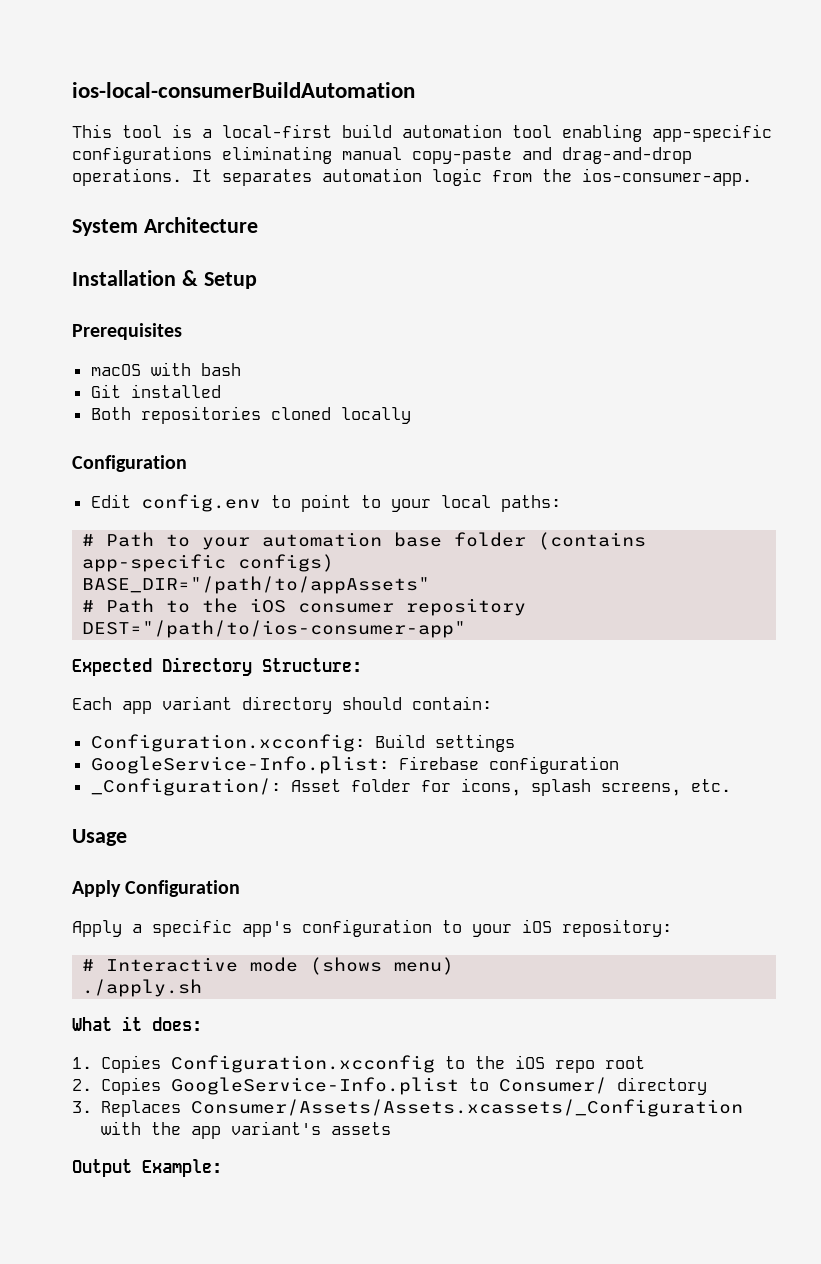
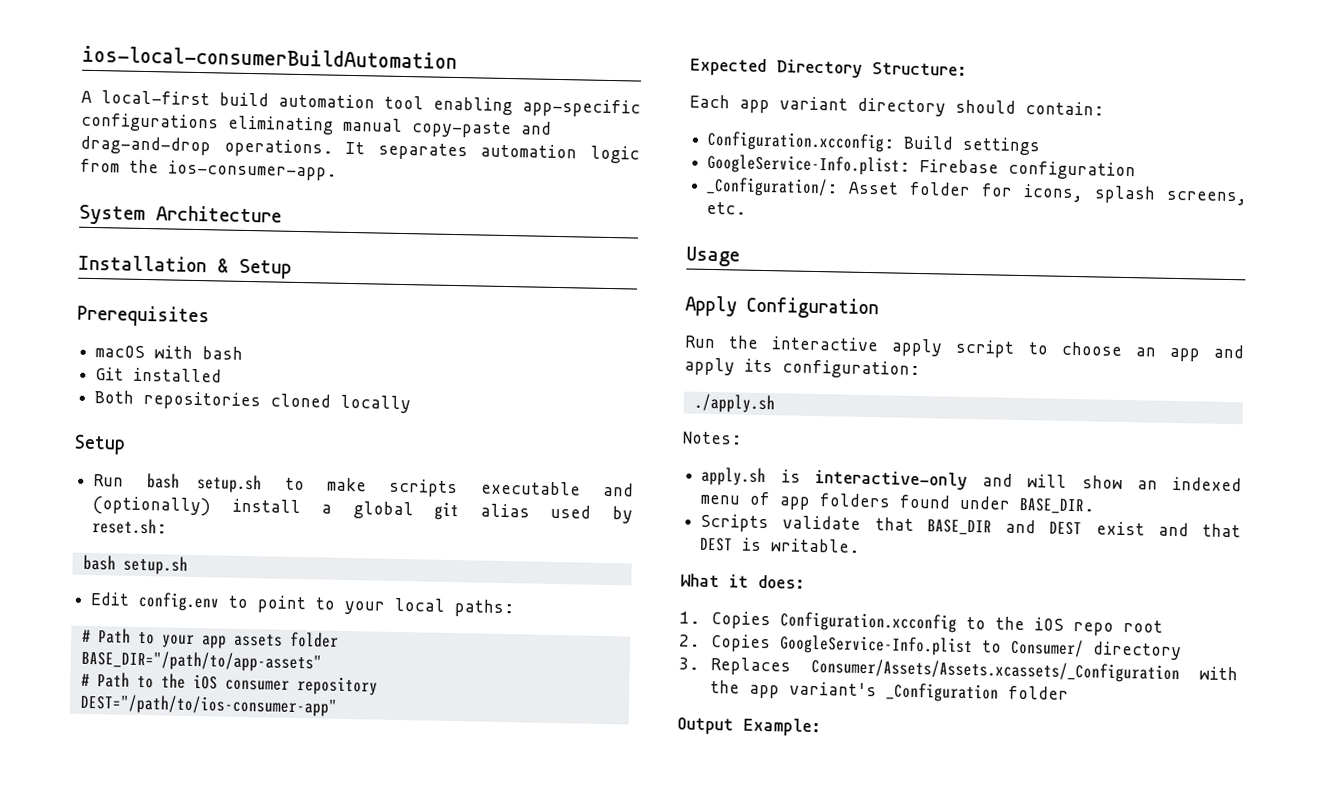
- This tool is a local-first build automation tool enabling app-specific configurations eliminating manual copy-paste and drag-and-drop operations.
+ A local-first build automation tool enabling app-specific configurations eliminating manual copy-paste and drag-and-drop operations.
  Both repositories cloned locally
- Configuration
+ Setup
+ Run bash setup.sh to make scripts executable and (optionally) install a global git alias used by reset.sh:
+ bash setup.sh
- # Path to your automation base folder (contains app-specific configs)
- BASE_DIR="/path/to/appAssets"
+ # Path to your app assets folder
+ BASE_DIR="/path/to/app-assets"
- Apply a specific app's configuration to your iOS repository:
- # Interactive mode (shows menu)
+ Run the interactive apply script to choose an app and apply its configuration:
  ./apply.sh
+ Notes:
+ apply.sh is interactive-only and will show an indexed menu of app folders found under BASE_DIR.
+ Scripts validate that BASE_DIR and DEST exist and that DEST is writable.
- 3. Replaces Consumer/Assets/Assets.xcassets/_Configuration with the app variant's assets
+ 3. Replaces Consumer/Assets/Assets.xcassets/_Configuration with the app variant's _Configuration folder

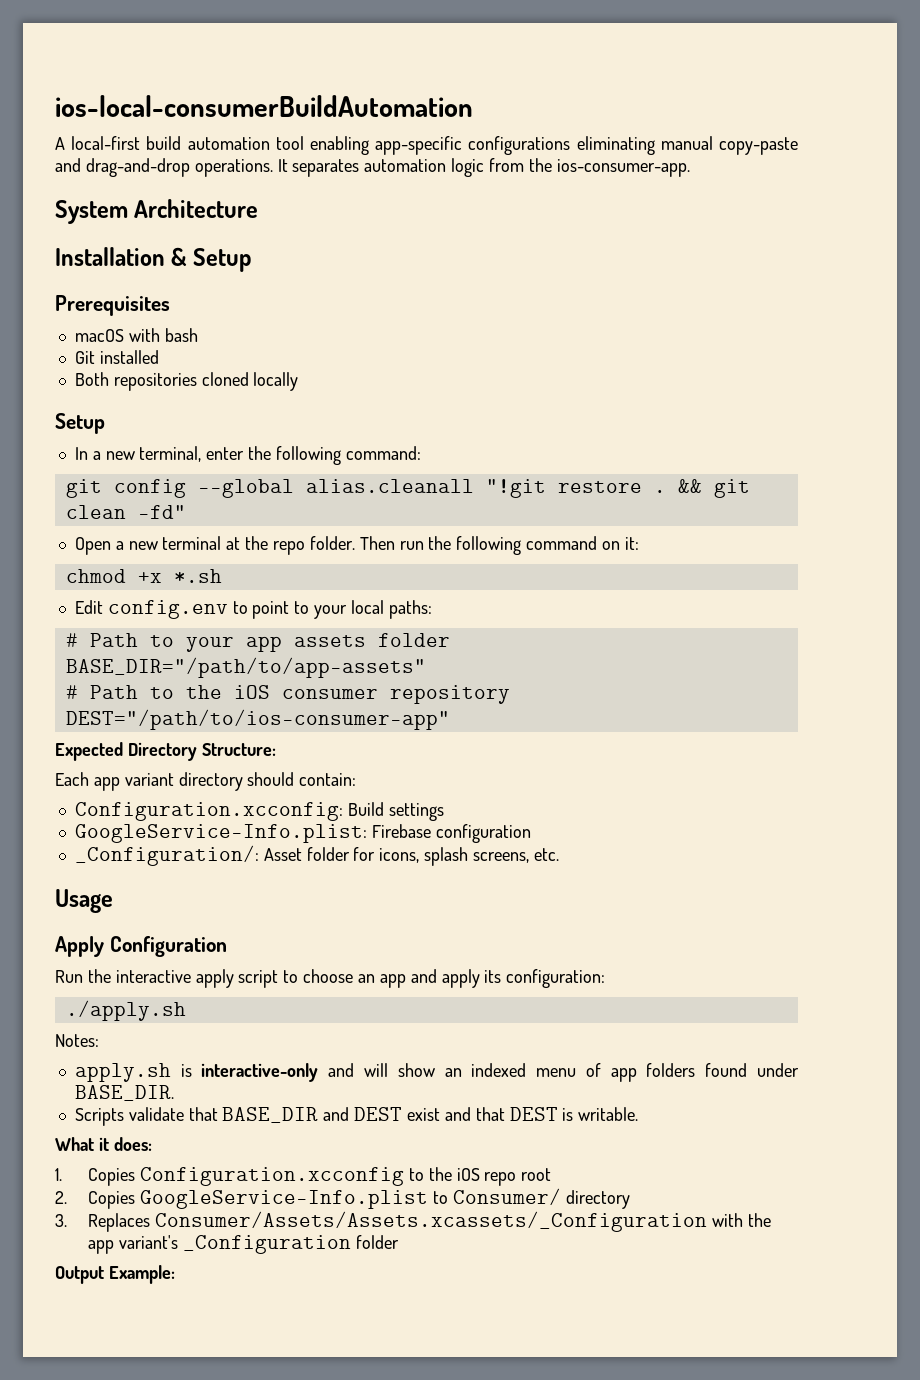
- Run bash setup.sh to make scripts executable and (optionally) install a global git alias used by reset.sh:
- bash setup.sh
+ In a new terminal, enter the following command:
+ git config --global alias.cleanall "!git restore . && git clean -fd"
+ Open a new terminal at the repo folder. Then run the following command on it:
+ chmod +x *.sh

